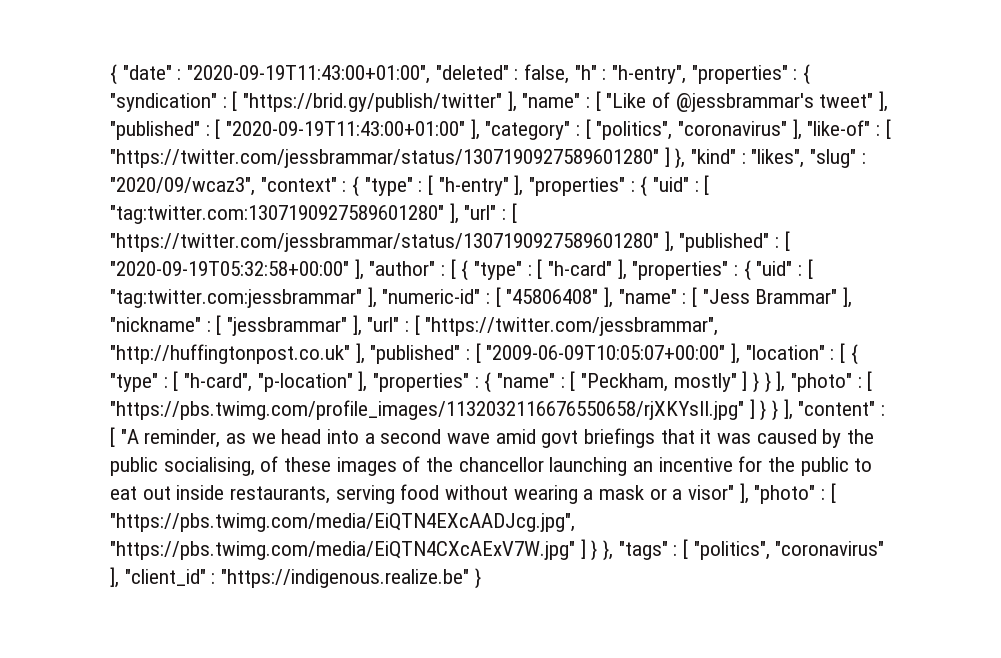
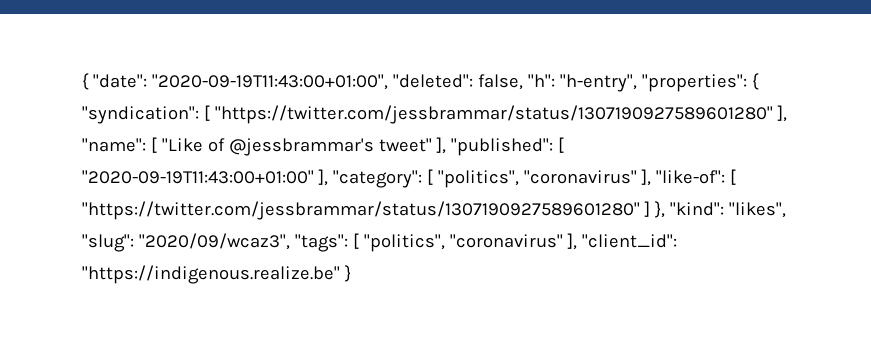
- { "date" : "2020-09-19T11:43:00+01:00", "deleted" : false, "h" : "h-entry", "properties" : { "syndication" : [ "https://brid.gy/publish/twitter" ], "name" : [ "Like of @jessbrammar's tweet" ], "published" : [ "2020-09-19T11:43:00+01:00" ], "category" : [ "politics", "coronavirus" ], "like-of" : [ "https://twitter.com/jessbrammar/status/1307190927589601280" ] }, "kind" : "likes", "slug" : "2020/09/wcaz3", "context" : { "type" : [ "h-entry" ], "properties" : { "uid" : [ "tag:twitter.com:1307190927589601280" ], "url" : [ "https://twitter.com/jessbrammar/status/1307190927589601280" ], "published" : [ "2020-09-19T05:32:58+00:00" ], "author" : [ { "type" : [ "h-card" ], "properties" : { "uid" : [ "tag:twitter.com:jessbrammar" ], "numeric-id" : [ "45806408" ], "name" : [ "Jess Brammar" ], "nickname" : [ "jessbrammar" ], "url" : [ "https://twitter.com/jessbrammar", "http://huffingtonpost.co.uk" ], "published" : [ "2009-06-09T10:05:07+00:00" ], "location" : [ { "type" : [ "h-card", "p-location" ], "properties" : { "name" : [ "Peckham, mostly" ] } } ], "photo" : [ "https://pbs.twimg.com/profile_images/1132032116676550658/rjXKYsIl.jpg" ] } } ], "content" : [ "A reminder, as we head into a second wave amid govt briefings that it was caused by the public socialising, of these images of the chancellor launching an incentive for the public to eat out inside restaurants, serving food without wearing a mask or a visor" ], "photo" : [ "https://pbs.twimg.com/media/EiQTN4EXcAADJcg.jpg", "https://pbs.twimg.com/media/EiQTN4CXcAExV7W.jpg" ] } }, "tags" : [ "politics", "coronavirus" ], "client_id" : "https://indigenous.realize.be" }
+ { "date": "2020-09-19T11:43:00+01:00", "deleted": false, "h": "h-entry", "properties": { "syndication": [ "https://twitter.com/jessbrammar/status/1307190927589601280" ], "name": [ "Like of @jessbrammar's tweet" ], "published": [ "2020-09-19T11:43:00+01:00" ], "category": [ "politics", "coronavirus" ], "like-of": [ "https://twitter.com/jessbrammar/status/1307190927589601280" ] }, "kind": "likes", "slug": "2020/09/wcaz3", "tags": [ "politics", "coronavirus" ], "client_id": "https://indigenous.realize.be" }

